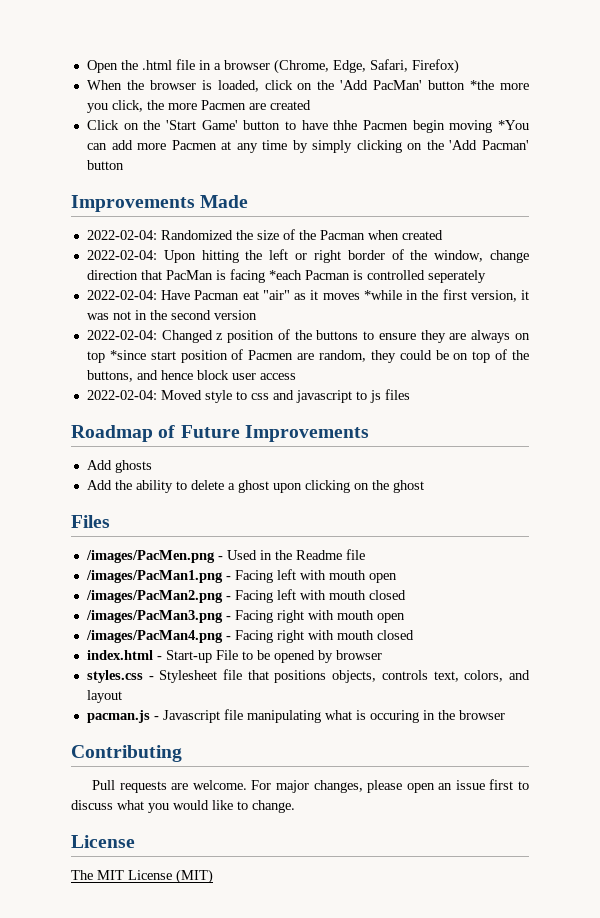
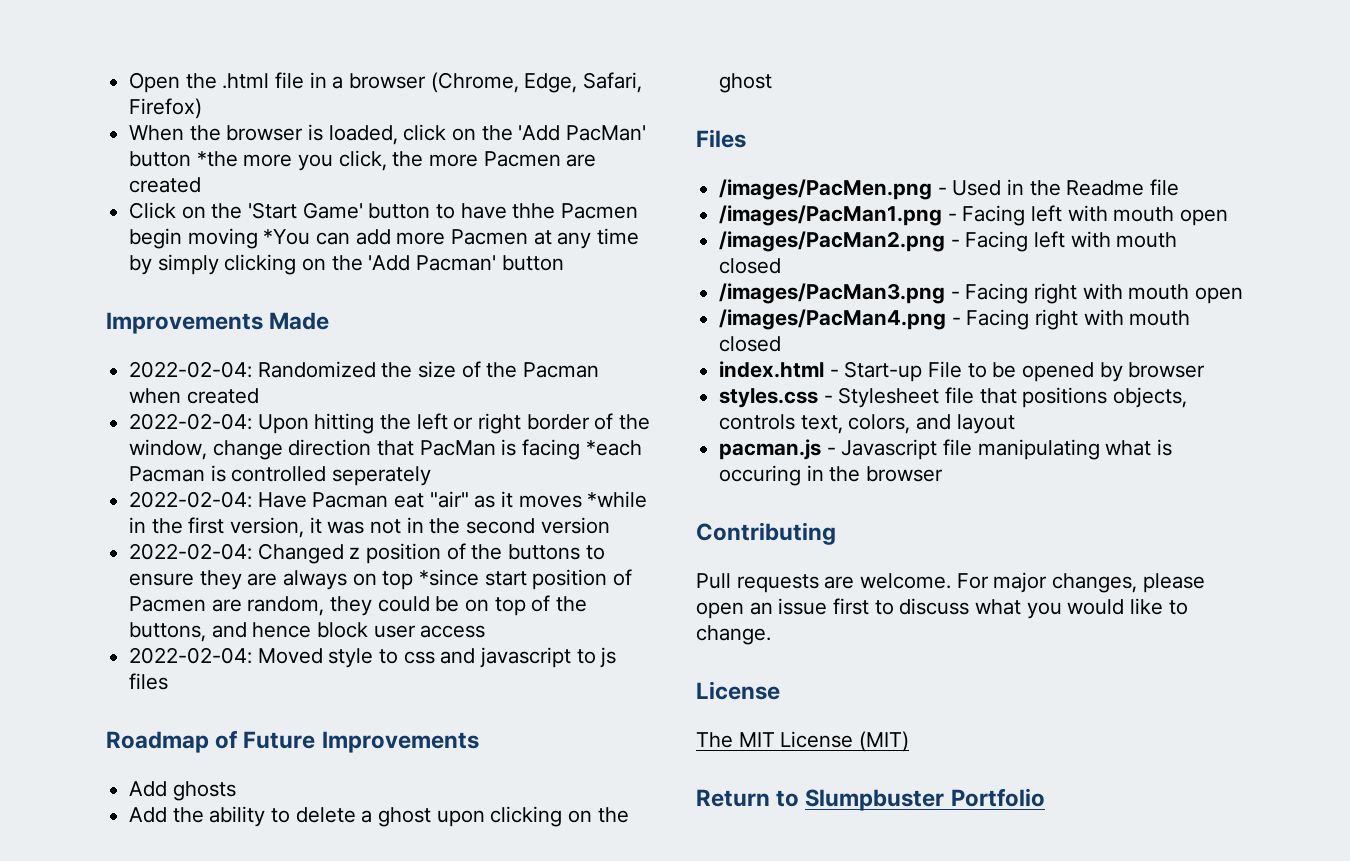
+ Return to Slumpbuster Portfolio

